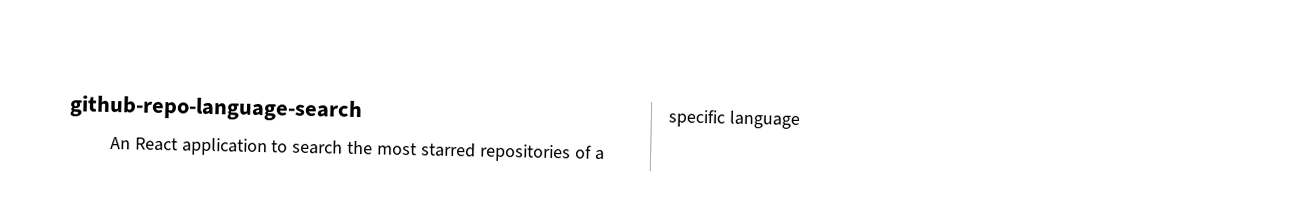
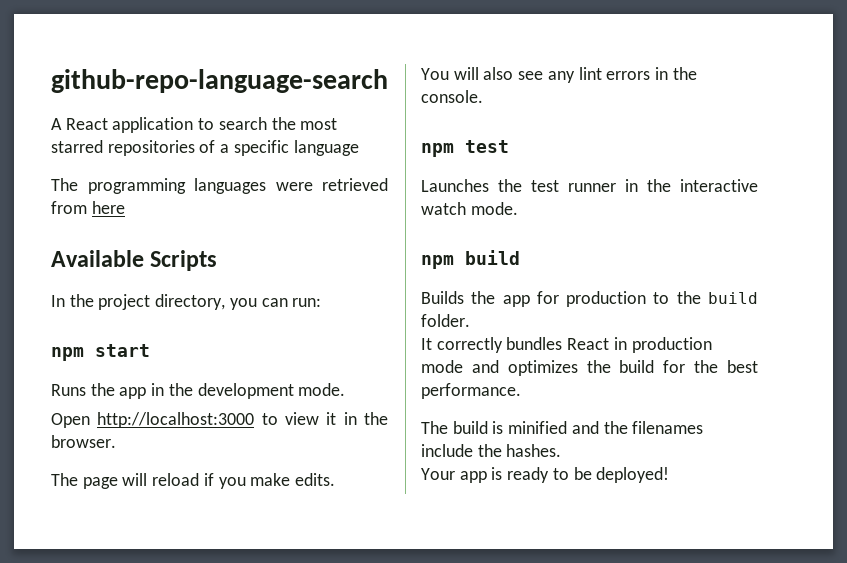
- An React application to search the most starred repositories of a specific language
+ A React application to search the most starred repositories of a specific language
+ The programming languages were retrieved from here
+ Available Scripts
+ In the project directory, you can run:
+ npm start
+ Runs the app in the development mode.
+ Open http://localhost:3000 to view it in the browser.
+ The page will reload if you make edits.
+ You will also see any lint errors in the console.
+ npm test
+ Launches the test runner in the interactive watch mode.
+ npm build
+ Builds the app for production to the build folder.
+ It correctly bundles React in production mode and optimizes the build for the best performance.
+ The build is minified and the filenames include the hashes.
+ Your app is ready to be deployed!

